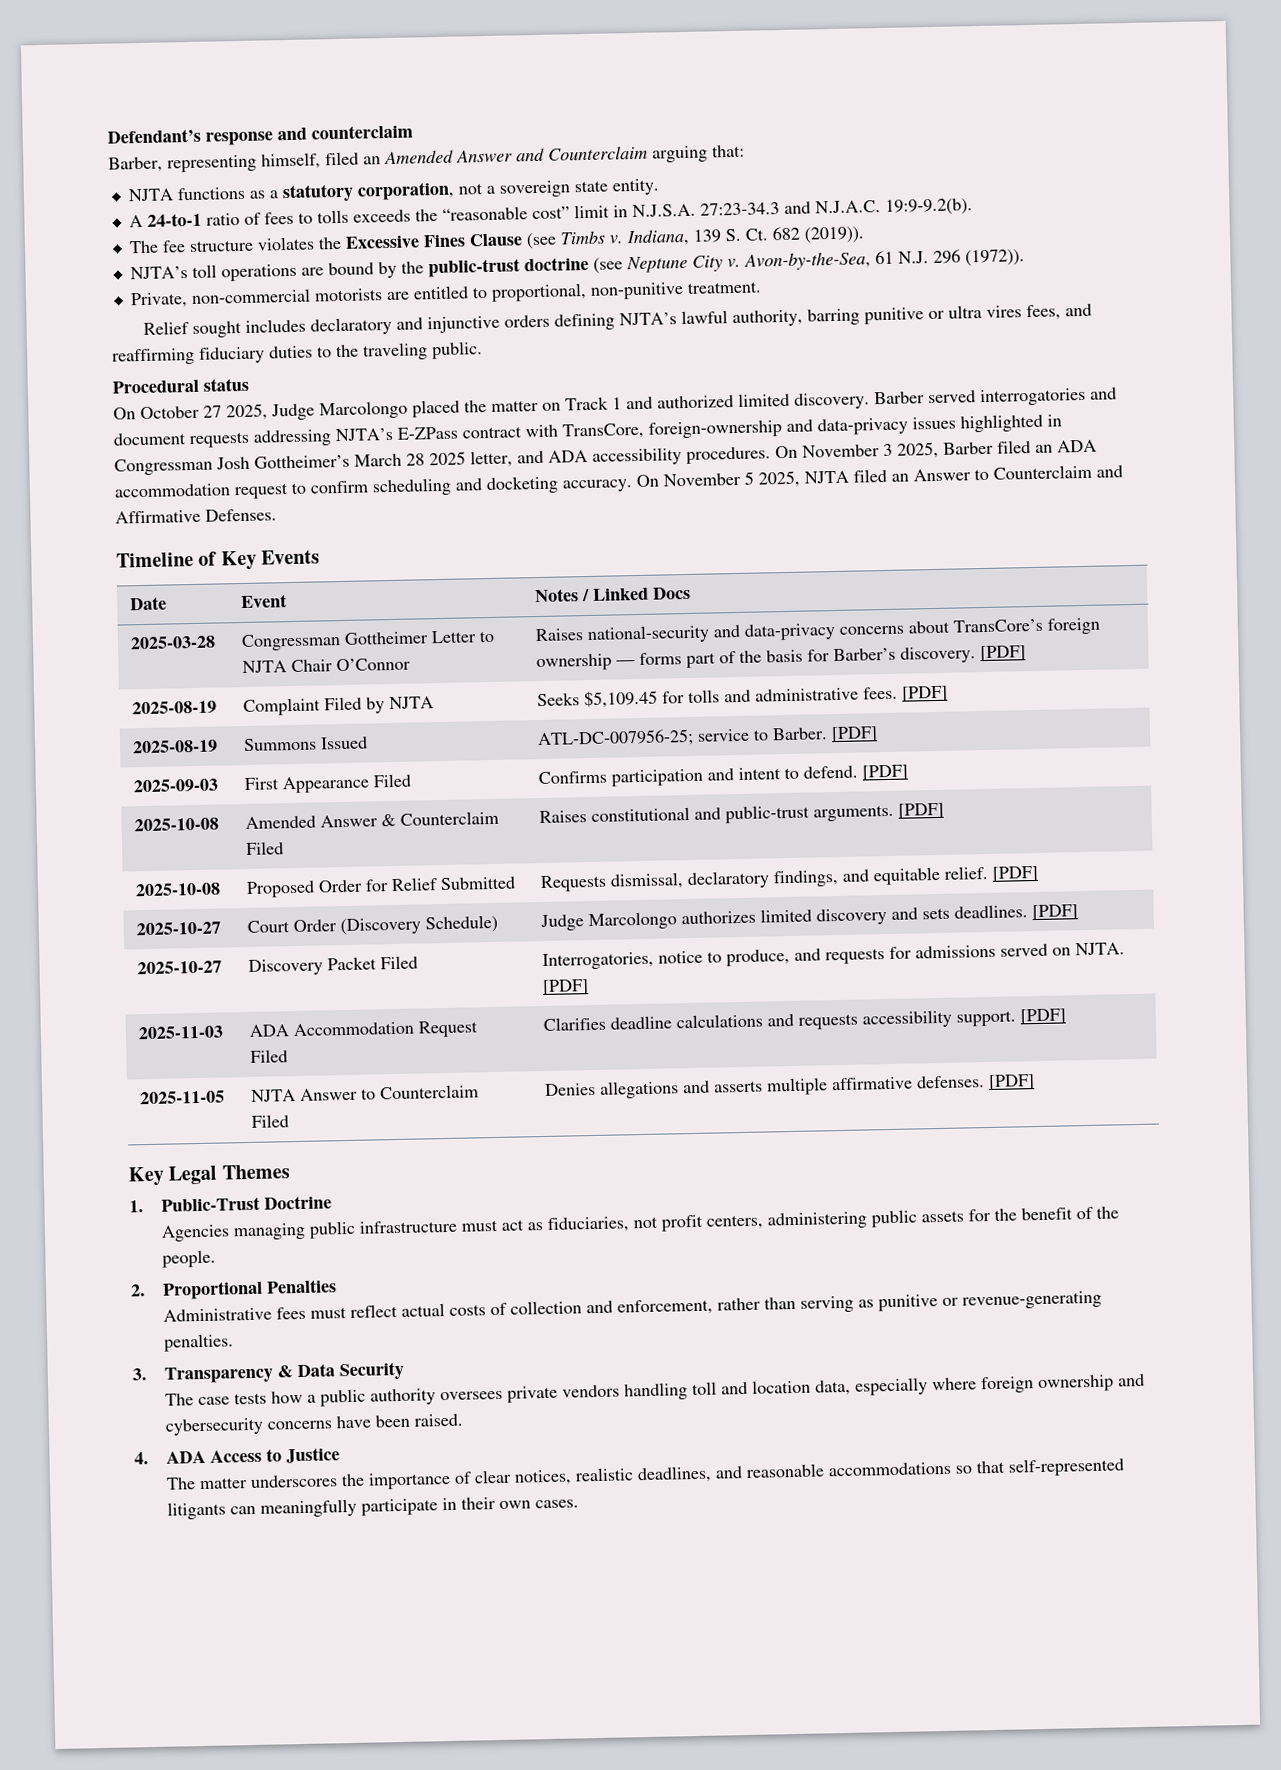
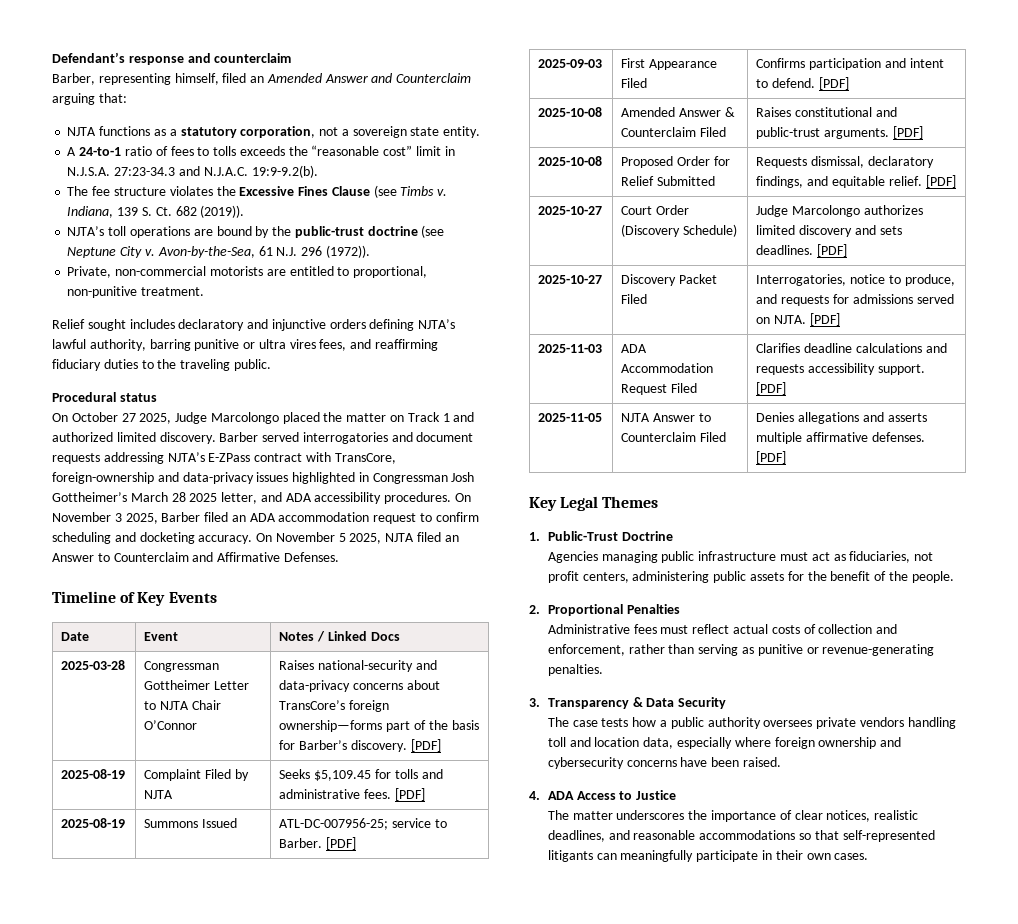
- 2025-03-28 | Congressman Gottheimer Letter to NJTA Chair O’Connor | Raises national-security and data-privacy concerns about TransCore’s foreign ownership — forms part of the basis for Barber’s discovery. [PDF]
+ 2025-03-28 | Congressman Gottheimer Letter to NJTA Chair O’Connor | Raises national-security and data-privacy concerns about TransCore’s foreign ownership—forms part of the basis for Barber’s discovery. [PDF]

